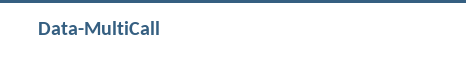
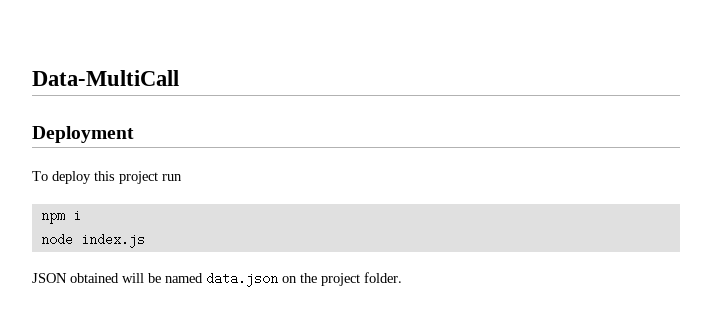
+ Deployment
+ To deploy this project run
+ npm i
+ node index.js
+ JSON obtained will be named data.json on the project folder.

